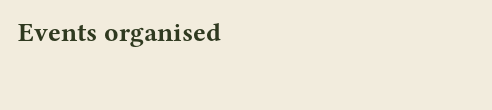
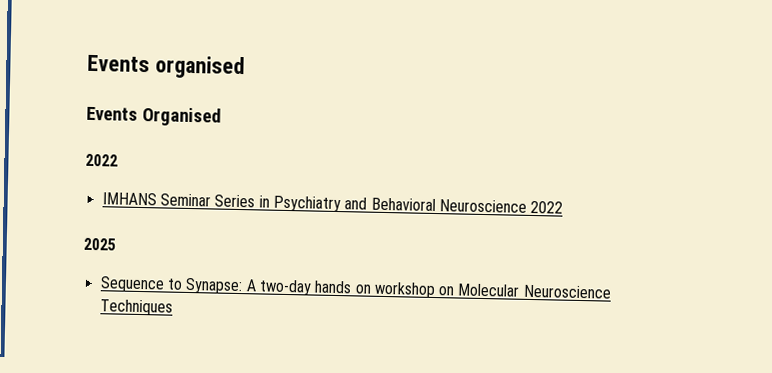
+ Events Organised
+ 2022
+ IMHANS Seminar Series in Psychiatry and Behavioral Neuroscience 2022
+ 2025
+ Sequence to Synapse: A two-day hands on workshop on Molecular Neuroscience Techniques

